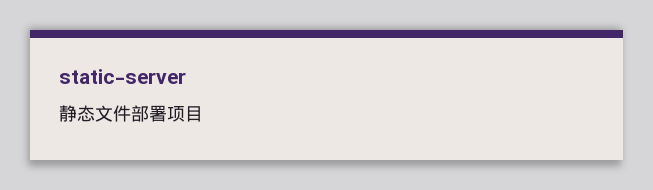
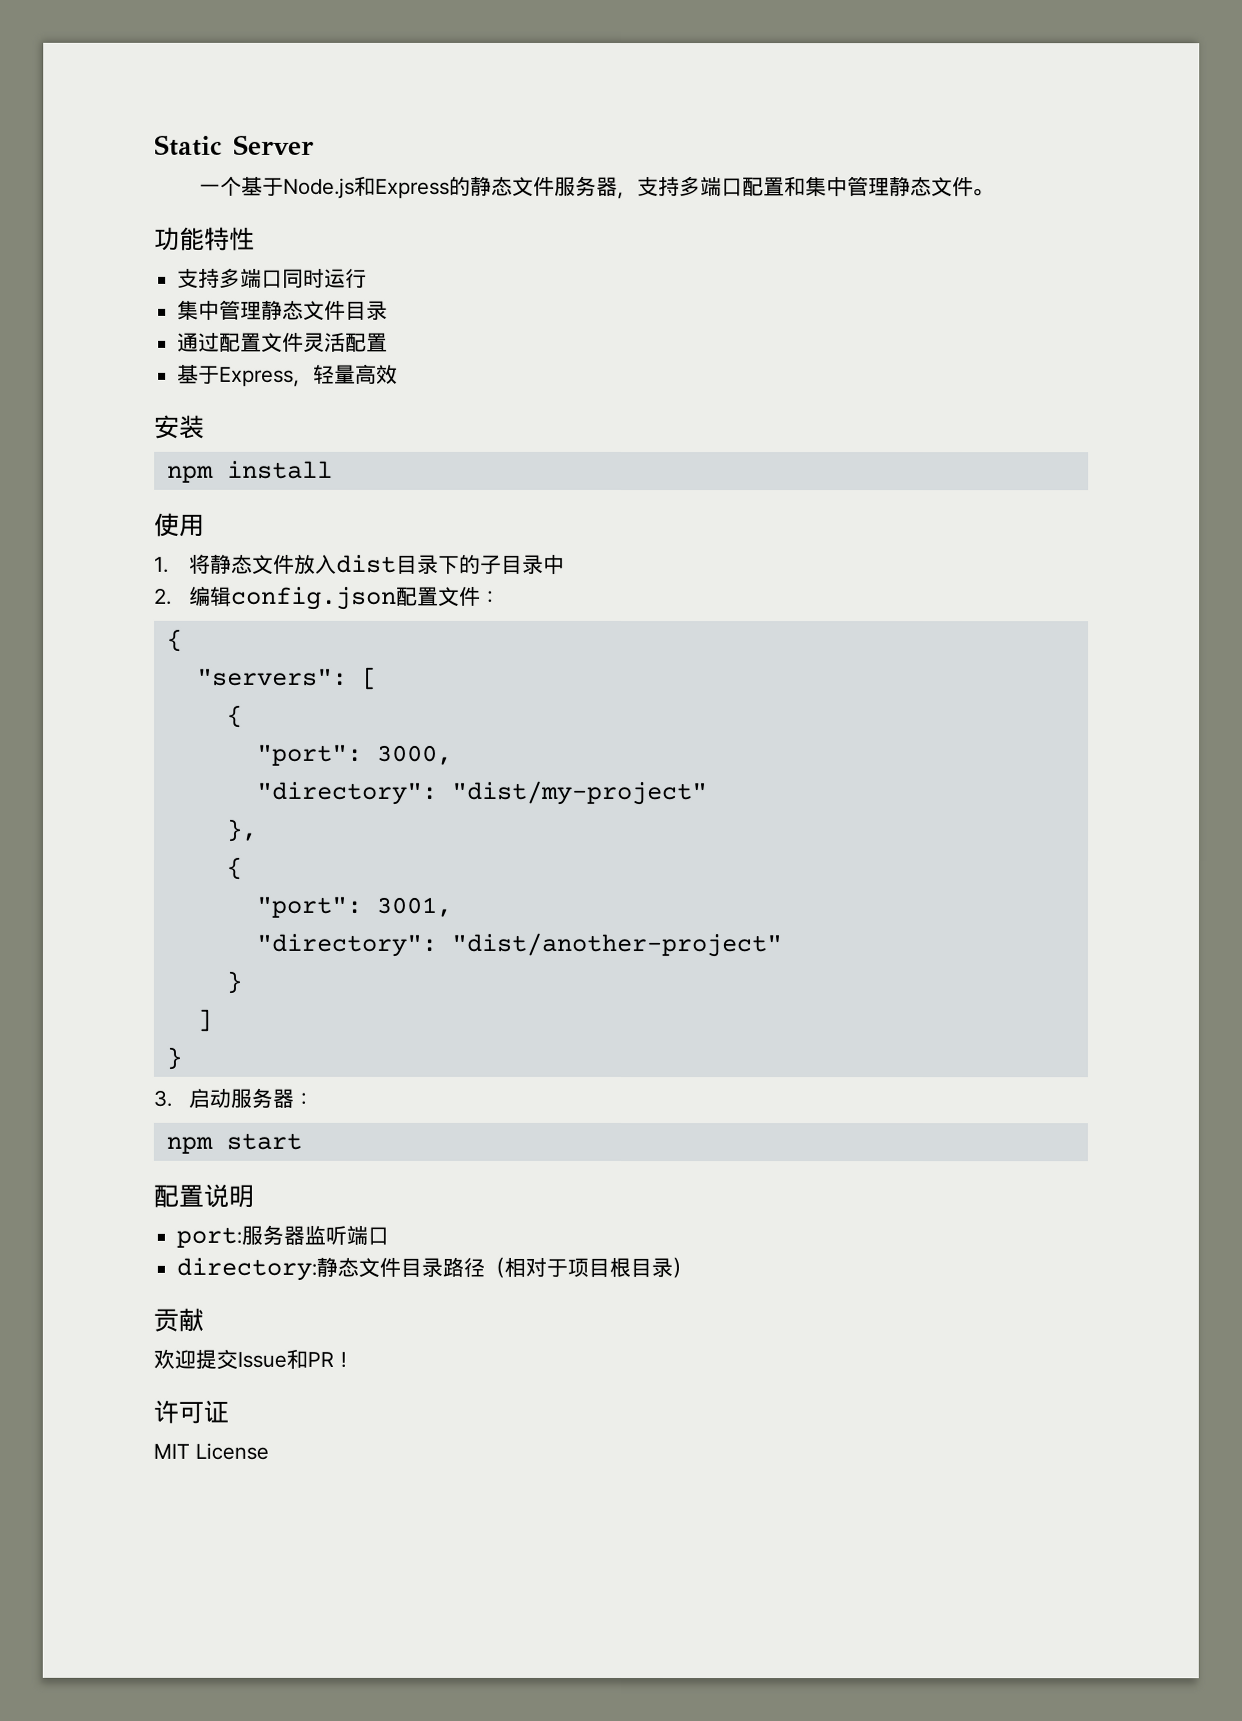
- static-server
- 静态文件部署项目
+ Static Server
+ 一个基于Node.js和Express的静态文件服务器，支持多端口配置和集中管理静态文件。
+ 功能特性
+ 支持多端口同时运行
+ 集中管理静态文件目录
+ 通过配置文件灵活配置
+ 基于Express，轻量高效
+ 安装
+ npm install
+ 使用
+ 1.将静态文件放入dist目录下的子目录中
+ 2.编辑config.json配置文件：
+ {
+ "servers": [
+ {
+ "port": 3000,
+ "directory": "dist/my-project"
+ },
+ {
+ "port": 3001,
+ "directory": "dist/another-project"
+ }
+ ]
+ }
+ 3.启动服务器：
+ npm start
+ 配置说明
+ port:服务器监听端口
+ directory:静态文件目录路径（相对于项目根目录）
+ 贡献
+ 欢迎提交Issue和PR！
+ 许可证
+ MIT License

